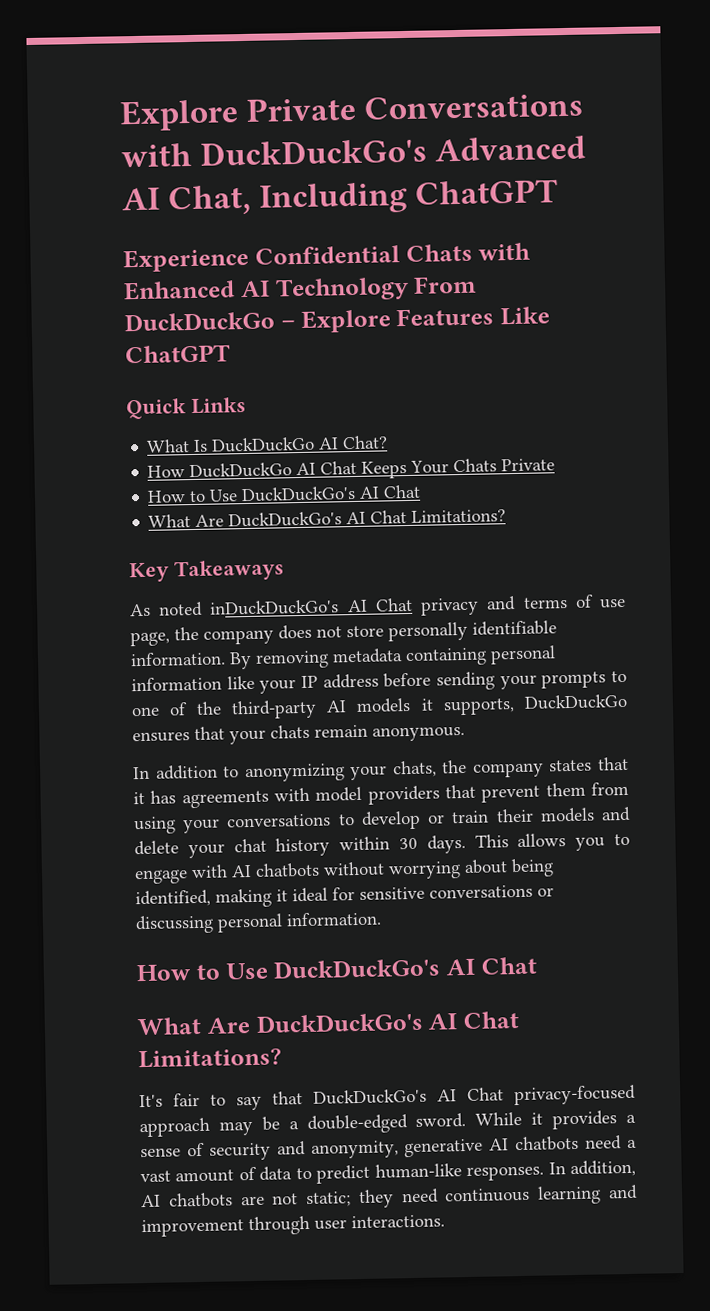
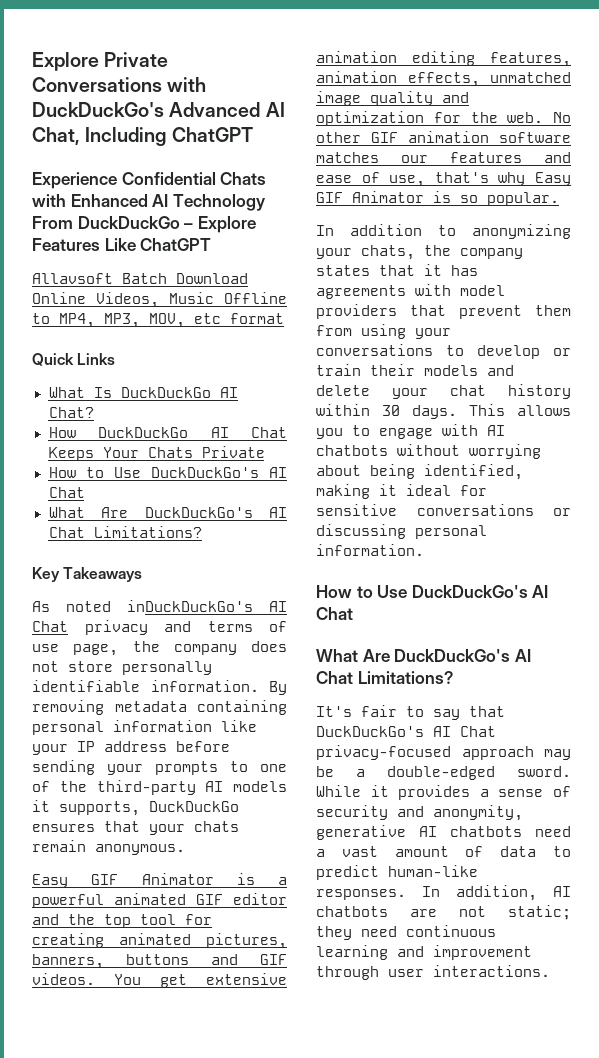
+ Allavsoft Batch Download Online Videos, Music Offline to MP4, MP3, MOV, etc format
+ Easy GIF Animator is a powerful animated GIF editor and the top tool for creating animated pictures, banners, buttons and GIF videos. You get extensive animation editing features, animation effects, unmatched image quality and optimization for the web. No other GIF animation software matches our features and ease of use, that's why Easy GIF Animator is so popular.

